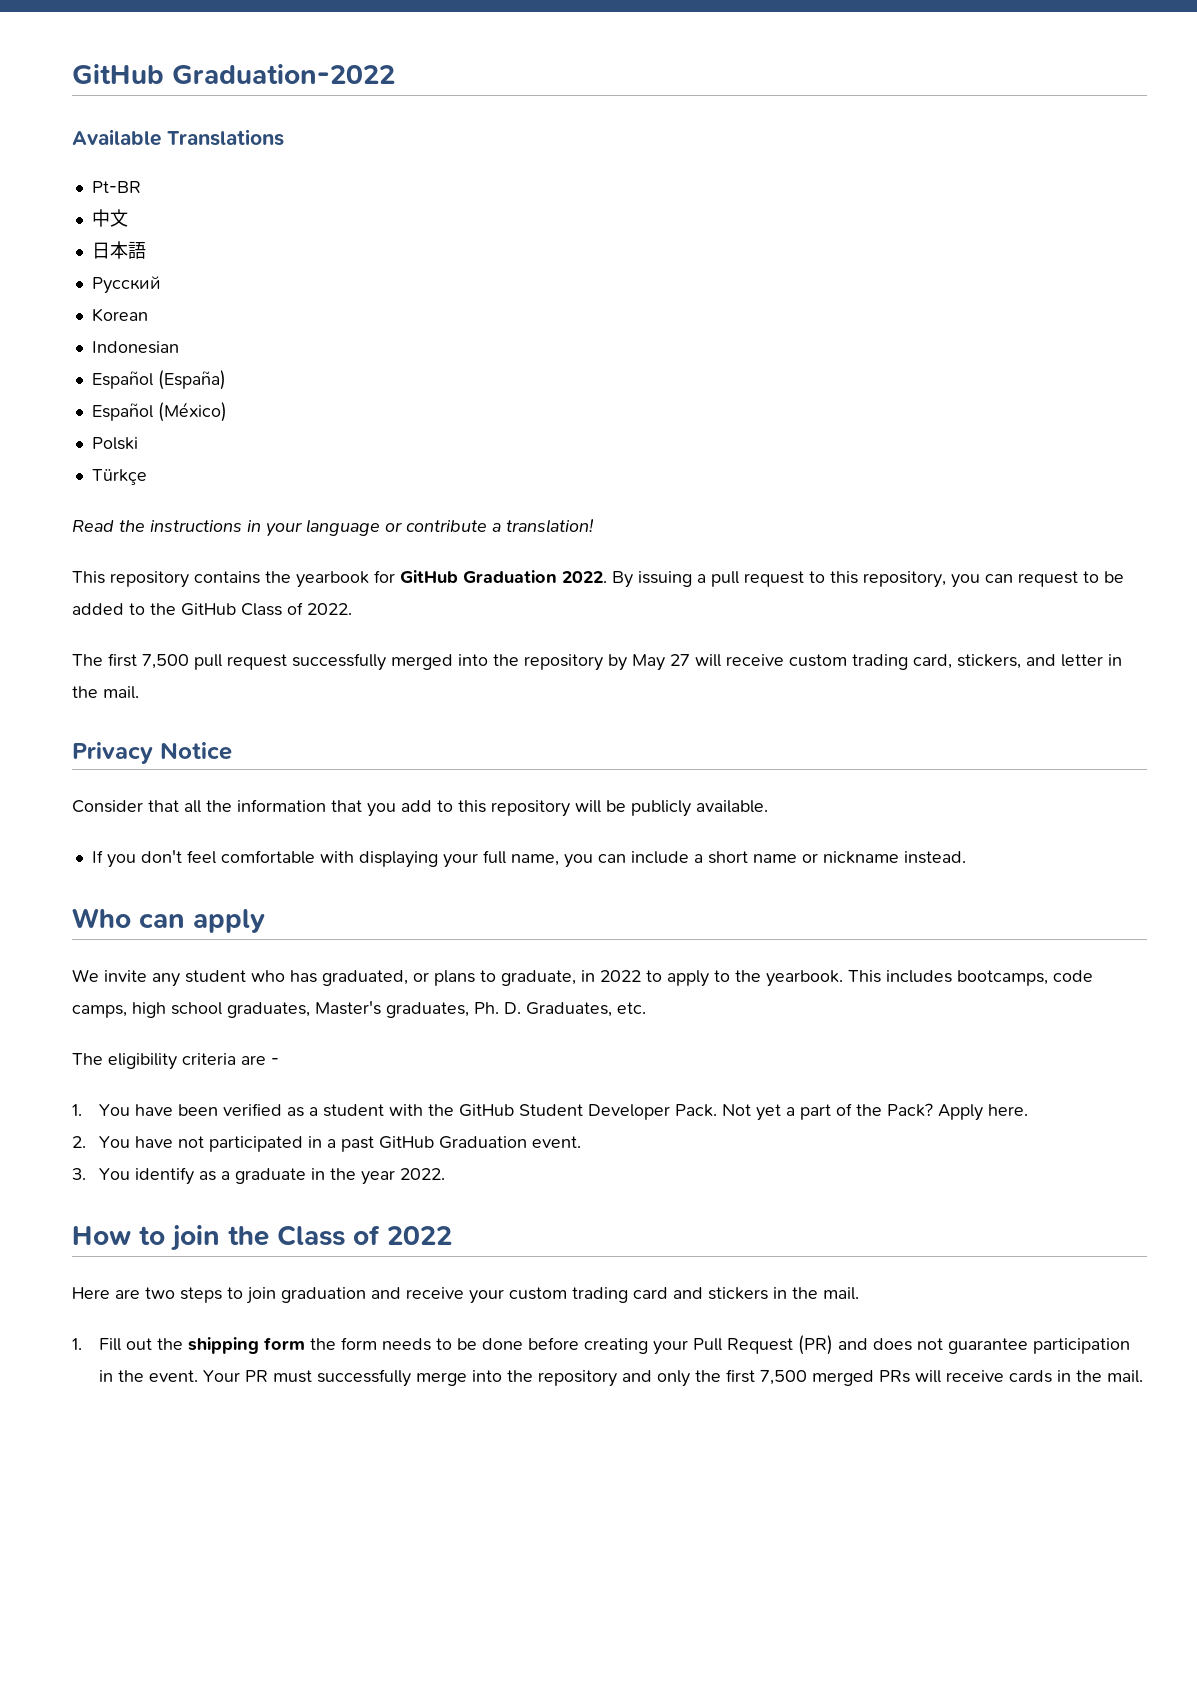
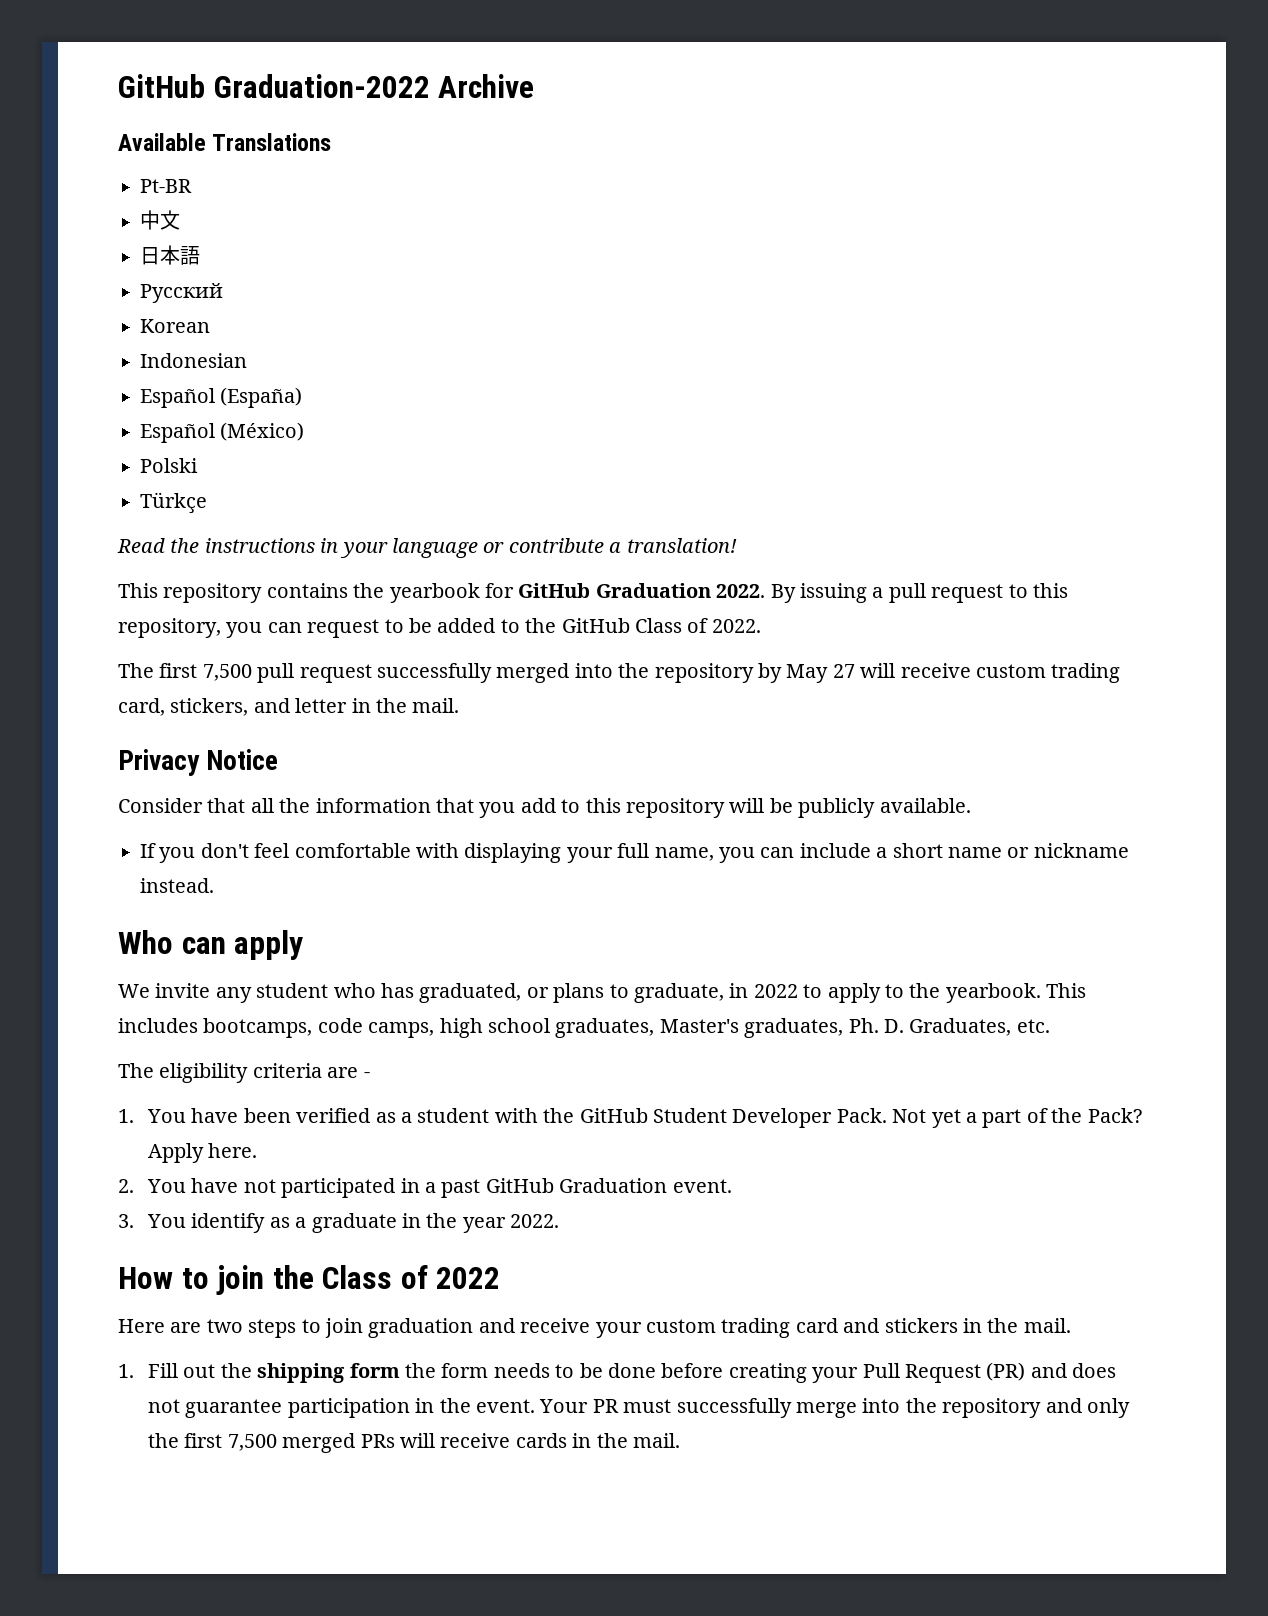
- GitHub Graduation-2022
+ GitHub Graduation-2022 Archive

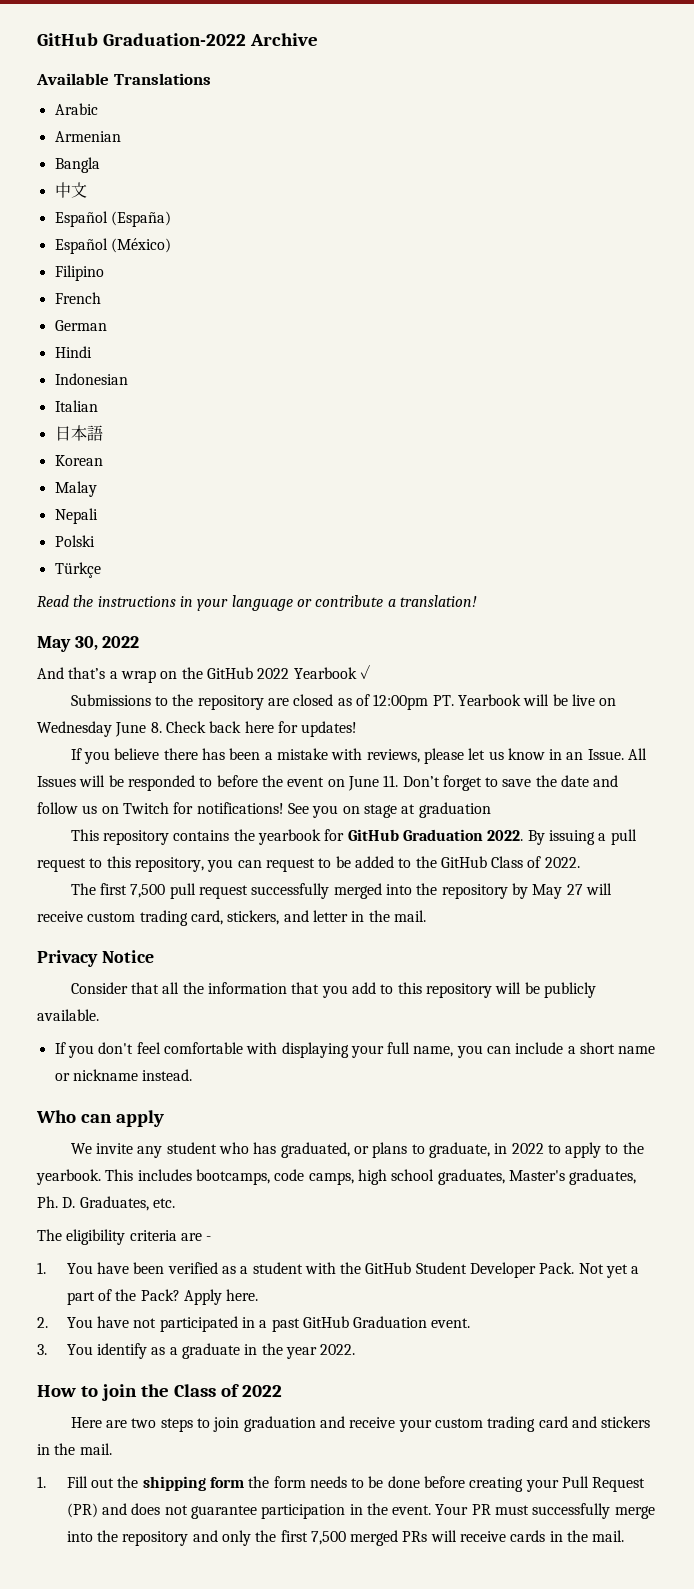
- Pt-BR
+ Arabic
+ Armenian
+ Bangla
  中文
- 日本語
- Русский
- Korean
- Indonesian
  Español (España)
  Español (México)
+ Filipino
+ French
+ German
+ Hindi
+ Indonesian
+ Italian
+ 日本語
+ Korean
+ Malay
+ Nepali
+ May 30, 2022
+ And that’s a wrap on the GitHub 2022 Yearbook ✓
+ Submissions to the repository are closed as of 12:00pm PT. Yearbook will be live on Wednesday June 8. Check back here for updates!
+ If you believe there has been a mistake with reviews, please let us know in an Issue. All Issues will be responded to before the event on June 11. Don’t forget to save the date and follow us on Twitch for notifications! See you on stage at graduation

